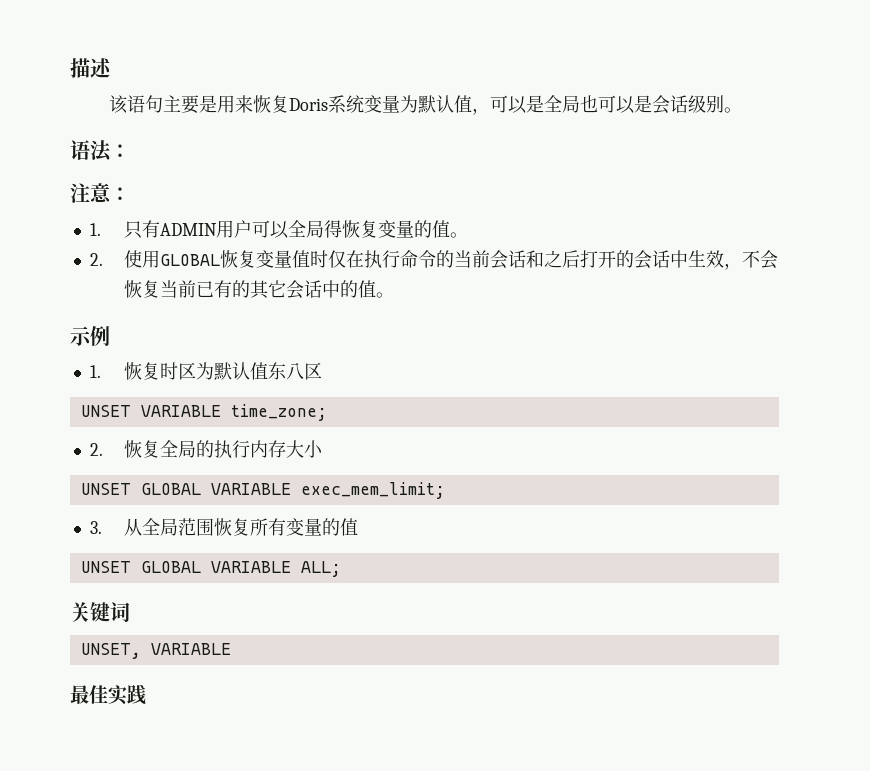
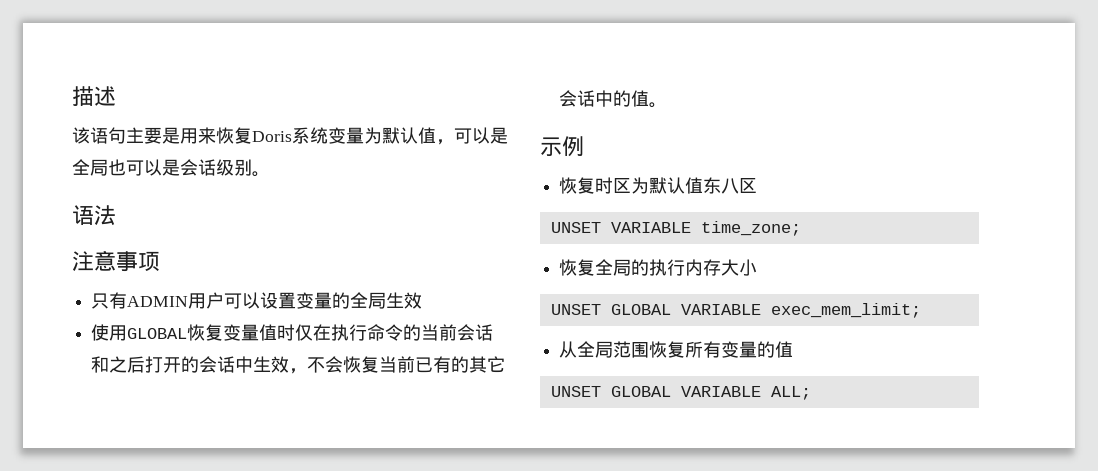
- 语法：
+ 语法
- 注意：
- 1.只有ADMIN用户可以全局得恢复变量的值。
- 2.使用GLOBAL恢复变量值时仅在执行命令的当前会话和之后打开的会话中生效，不会恢复当前已有的其它会话中的值。
+ 注意事项
+ 只有ADMIN用户可以设置变量的全局生效
+ 使用GLOBAL恢复变量值时仅在执行命令的当前会话和之后打开的会话中生效，不会恢复当前已有的其它会话中的值。
- 1.恢复时区为默认值东八区
+ 恢复时区为默认值东八区
- 2.恢复全局的执行内存大小
+ 恢复全局的执行内存大小
- 3.从全局范围恢复所有变量的值
+ 从全局范围恢复所有变量的值
- 关键词
- UNSET, VARIABLE
- 最佳实践

